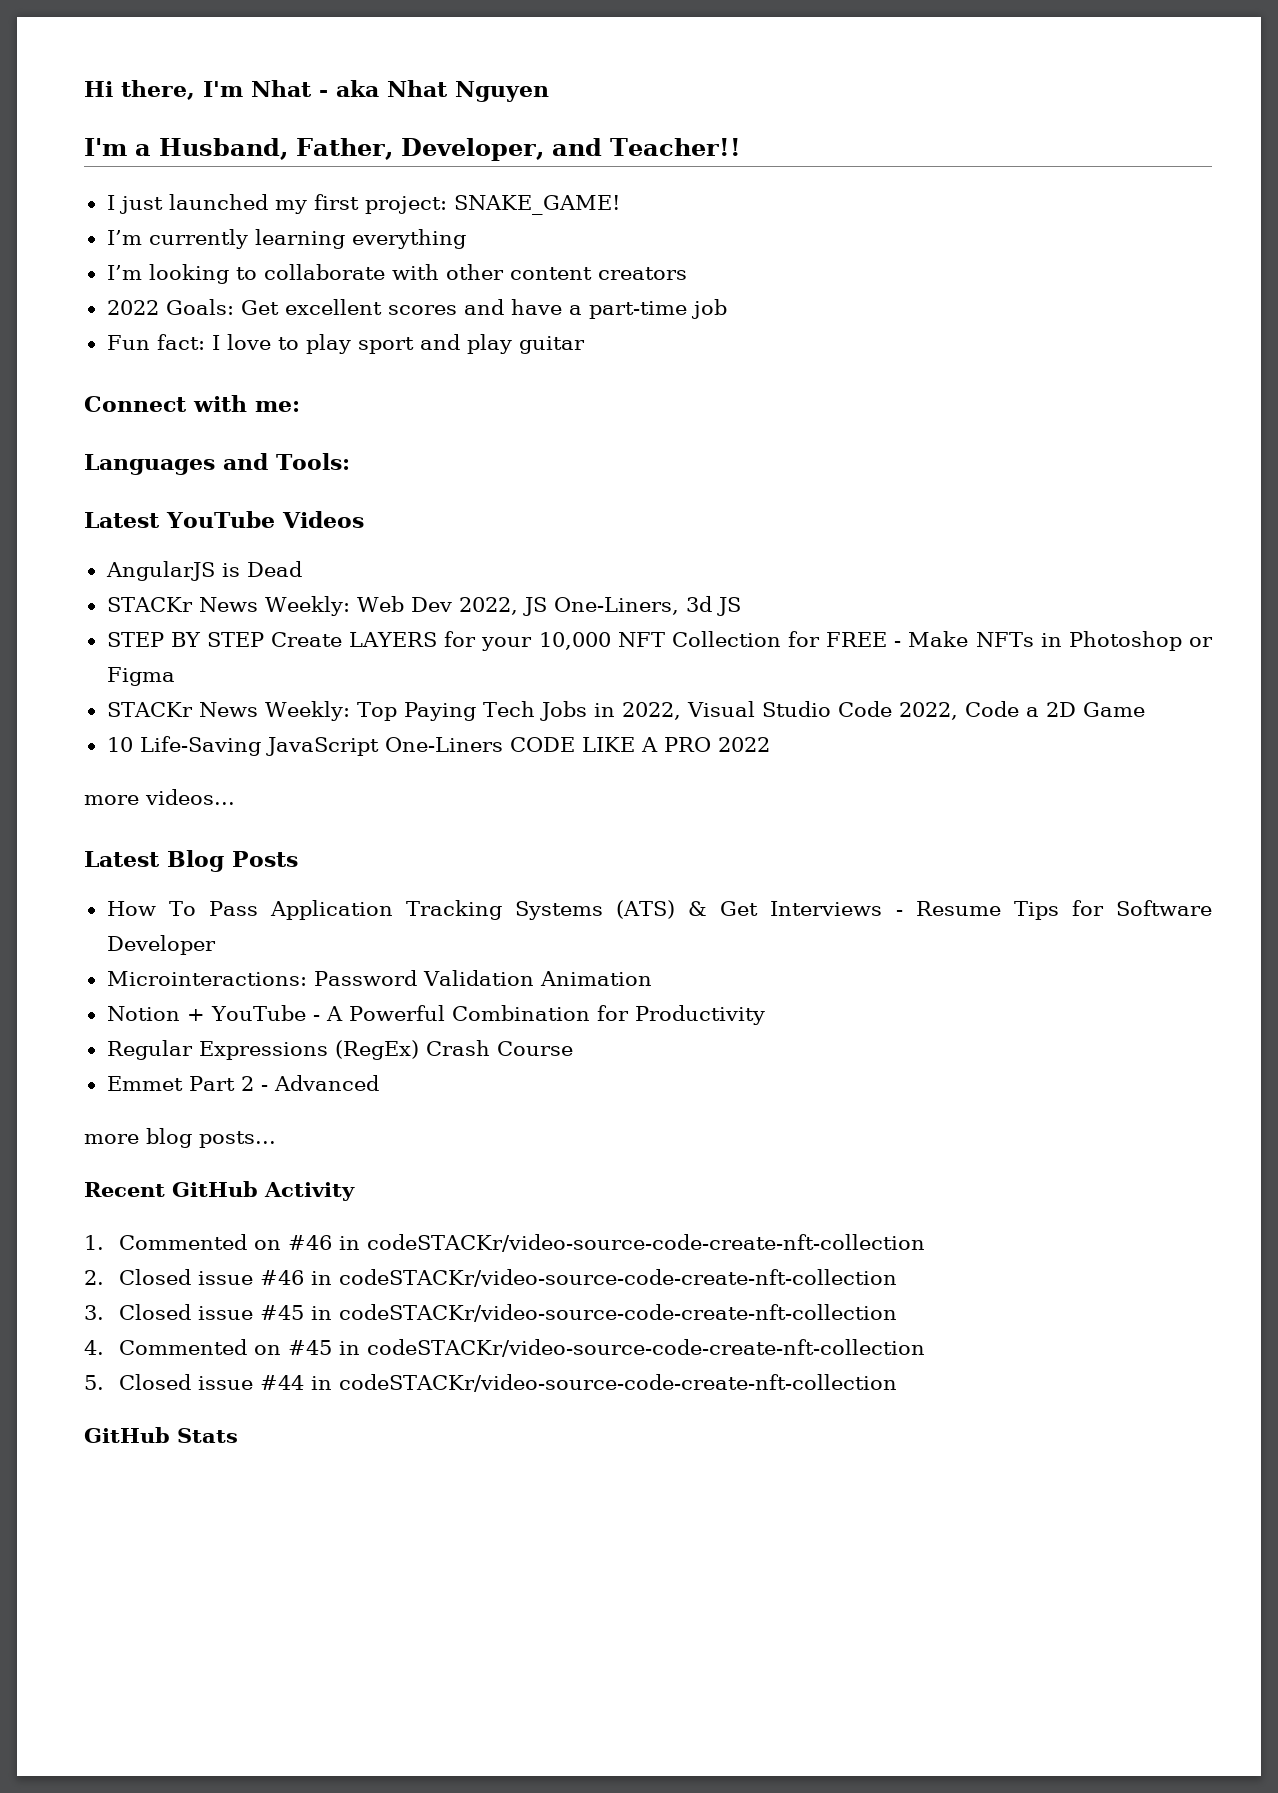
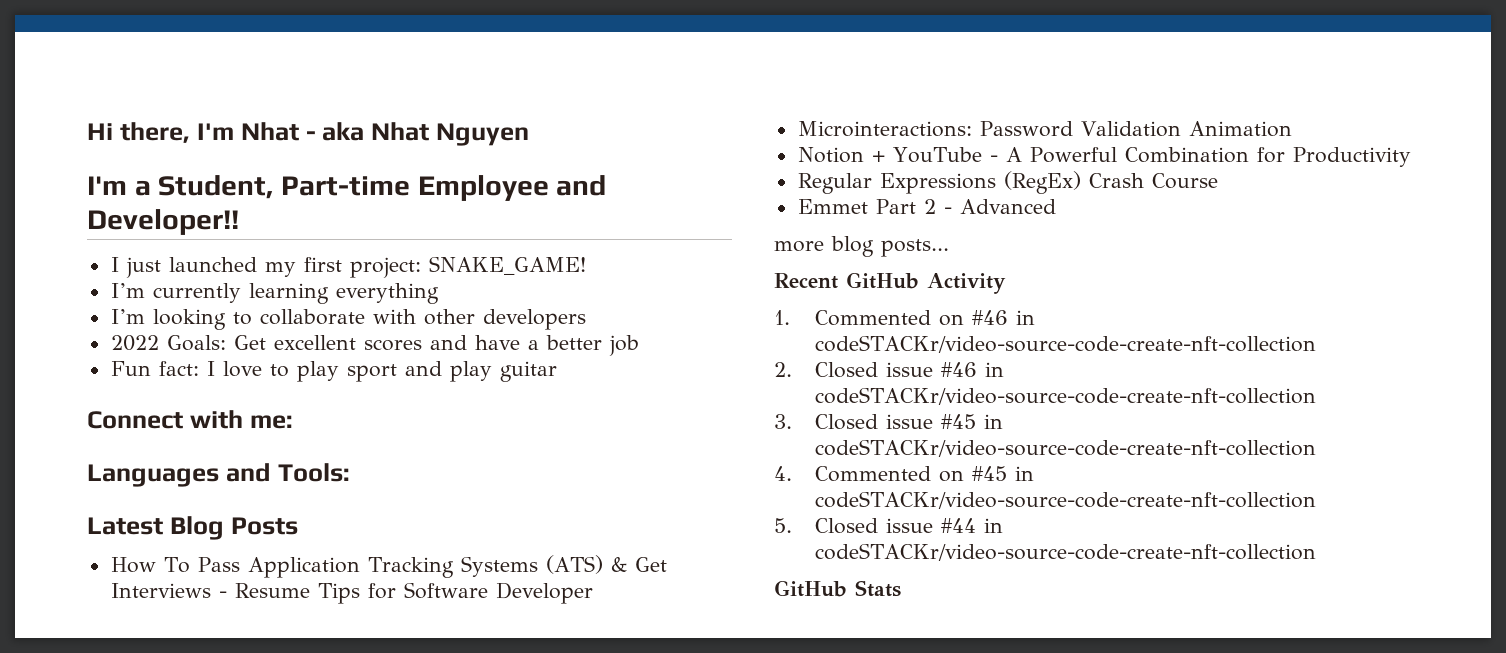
- I'm a Husband, Father, Developer, and Teacher!!
+ I'm a Student, Part-time Employee and Developer!!
- I’m looking to collaborate with other content creators
+ I’m looking to collaborate with other developers
- 2022 Goals: Get excellent scores and have a part-time job
+ 2022 Goals: Get excellent scores and have a better job
- Latest YouTube Videos
- AngularJS is Dead
- STACKr News Weekly: Web Dev 2022, JS One-Liners, 3d JS
- STEP BY STEP Create LAYERS for your 10,000 NFT Collection for FREE - Make NFTs in Photoshop or Figma
- STACKr News Weekly: Top Paying Tech Jobs in 2022, Visual Studio Code 2022, Code a 2D Game
- 10 Life-Saving JavaScript One-Liners CODE LIKE A PRO 2022
- more videos...

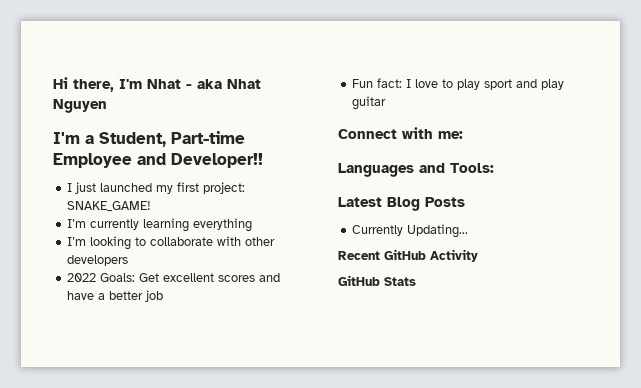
- How To Pass Application Tracking Systems (ATS) & Get Interviews - Resume Tips for Software Developer
- Microinteractions: Password Validation Animation
- Notion + YouTube - A Powerful Combination for Productivity
- Regular Expressions (RegEx) Crash Course
- Emmet Part 2 - Advanced
- more blog posts...
+ Currently Updating...
  Recent GitHub Activity
- 1. Commented on #46 in codeSTACKr/video-source-code-create-nft-collection
- 2. Closed issue #46 in codeSTACKr/video-source-code-create-nft-collection
- 3. Closed issue #45 in codeSTACKr/video-source-code-create-nft-collection
- 4. Commented on #45 in codeSTACKr/video-source-code-create-nft-collection
- 5. Closed issue #44 in codeSTACKr/video-source-code-create-nft-collection

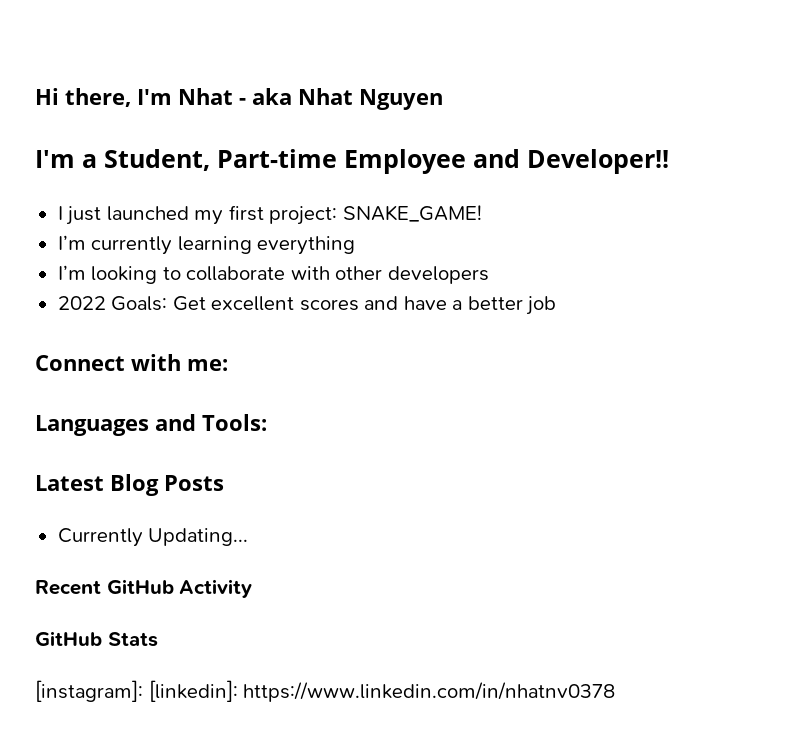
- Fun fact: I love to play sport and play guitar
+ [instagram]: [linkedin]: https://www.linkedin.com/in/nhatnv0378

